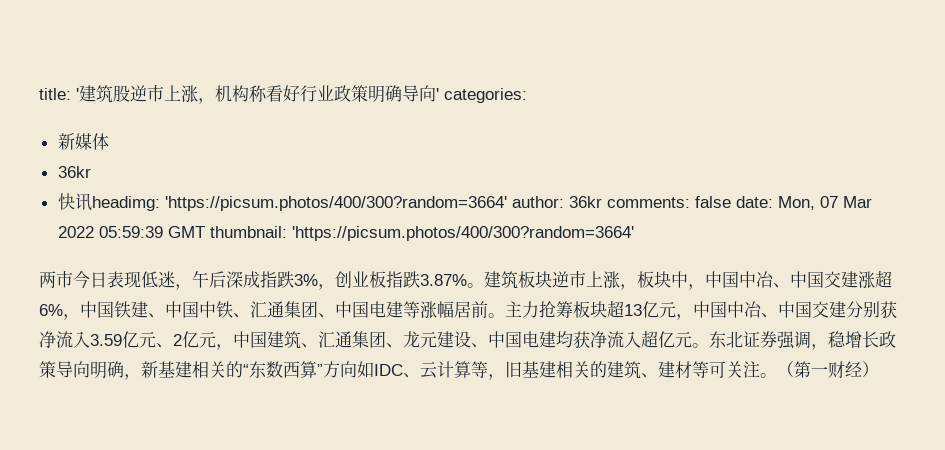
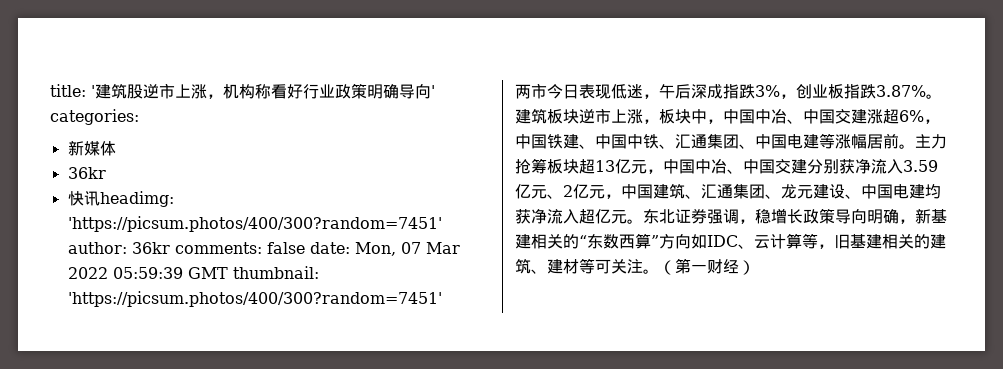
- 快讯headimg: 'https://picsum.photos/400/300?random=3664' author: 36kr comments: false date: Mon, 07 Mar 2022 05:59:39 GMT thumbnail: 'https://picsum.photos/400/300?random=3664'
+ 快讯headimg: 'https://picsum.photos/400/300?random=7451' author: 36kr comments: false date: Mon, 07 Mar 2022 05:59:39 GMT thumbnail: 'https://picsum.photos/400/300?random=7451'

